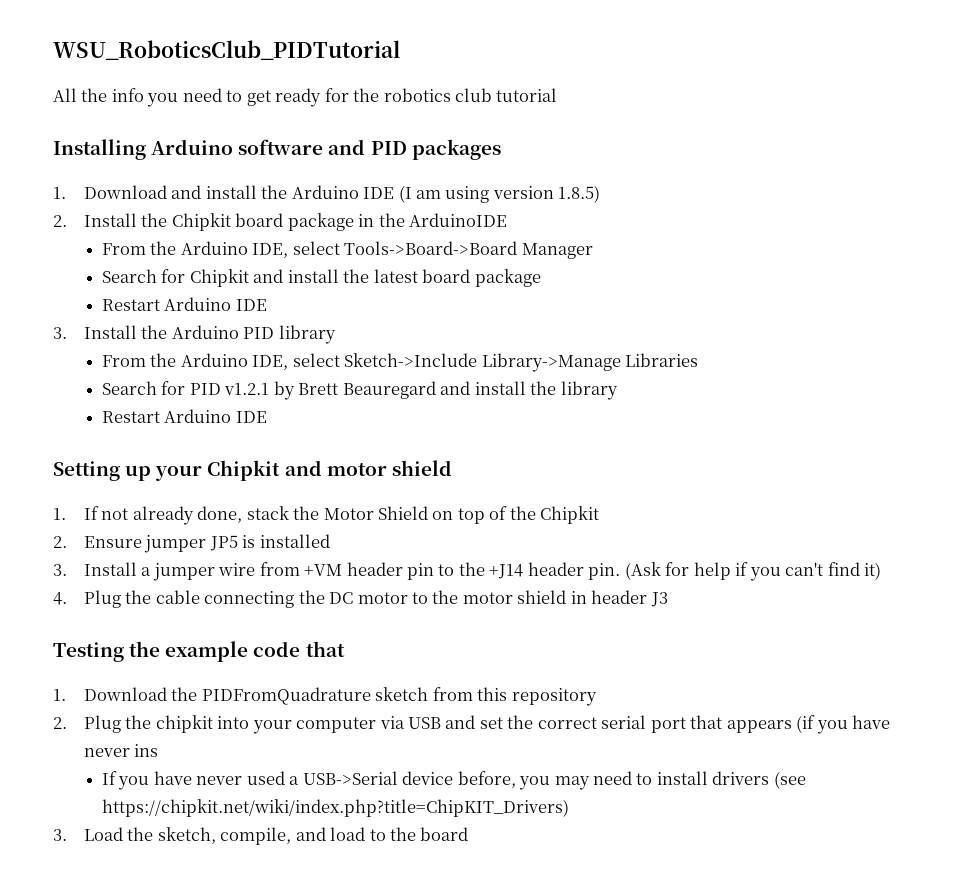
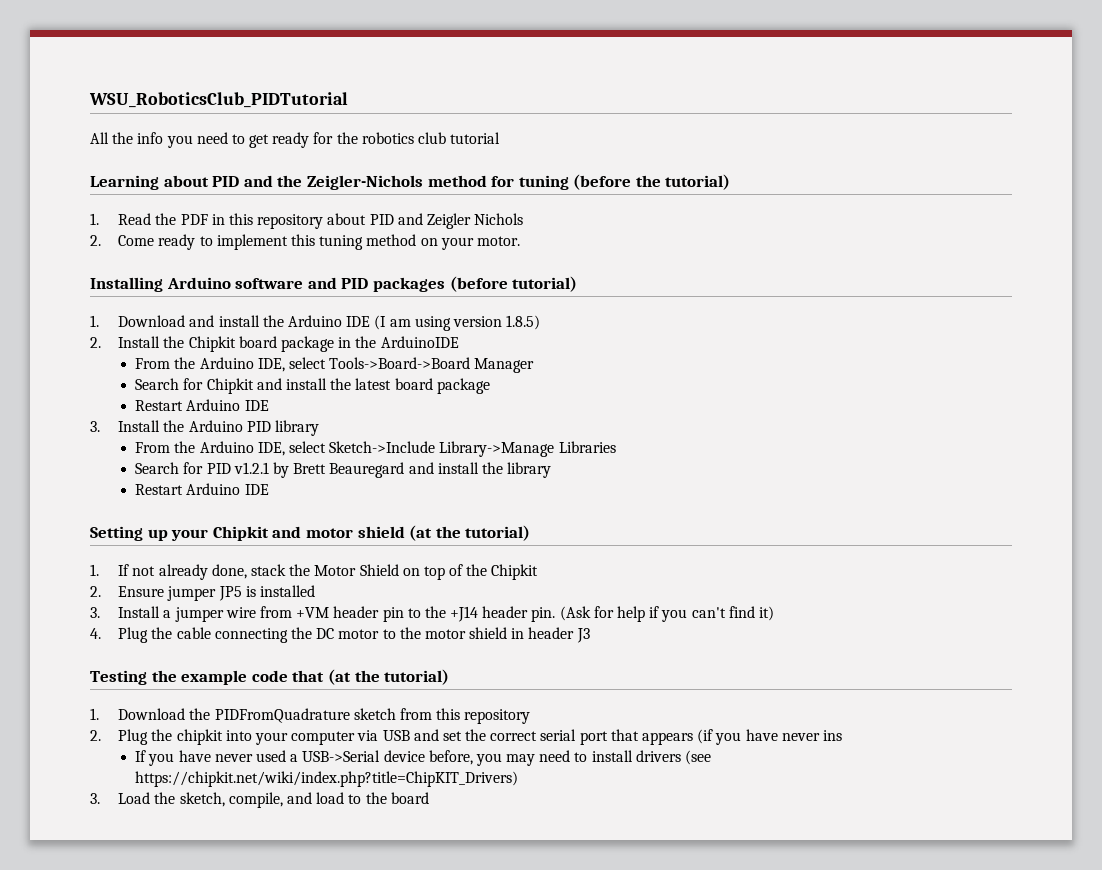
+ Learning about PID and the Zeigler-Nichols method for tuning (before the tutorial)
+ 1. Read the PDF in this repository about PID and Zeigler Nichols
+ 2. Come ready to implement this tuning method on your motor.
- Installing Arduino software and PID packages
+ Installing Arduino software and PID packages (before tutorial)
- Setting up your Chipkit and motor shield
+ Setting up your Chipkit and motor shield (at the tutorial)
- Testing the example code that
+ Testing the example code that (at the tutorial)

